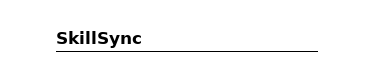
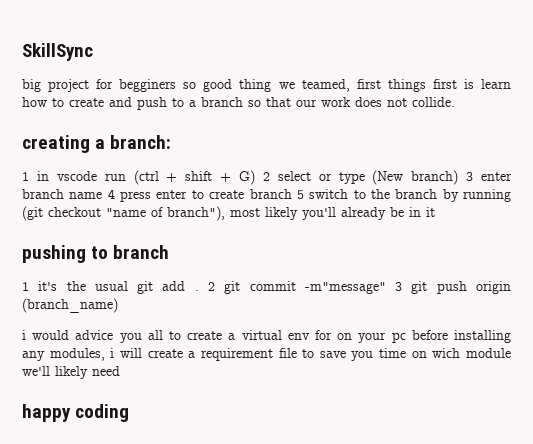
+ big project for begginers so good thing we teamed, first things first is learn how to create and push to a branch so that our work does not collide.
+ creating a branch:
+ 1 in vscode run (ctrl + shift + G) 2 select or type (New branch) 3 enter branch name 4 press enter to create branch 5 switch to the branch by running (git checkout "name of branch"), most likely you'll already be in it
+ pushing to branch
+ 1 it's the usual git add . 2 git commit -m"message" 3 git push origin (branch_name)
+ i would advice you all to create a virtual env for on your pc before installing any modules, i will create a requirement file to save you time on wich module we'll likely need
+ happy coding

